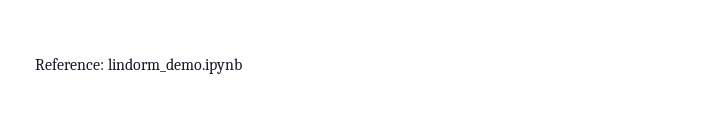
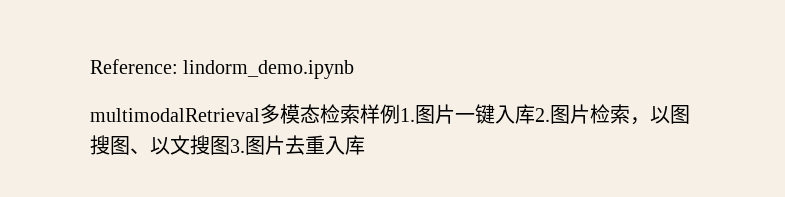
+ multimodalRetrieval多模态检索样例1.图片一键入库2.图片检索，以图搜图、以文搜图3.图片去重入库

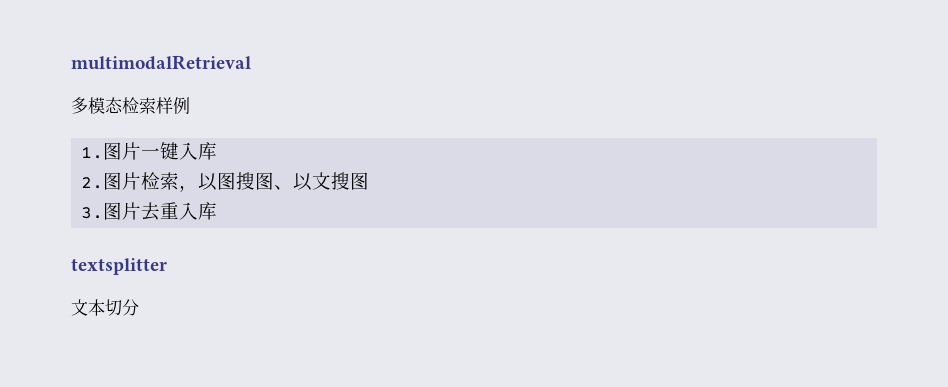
- Reference: lindorm_demo.ipynb
- multimodalRetrieval多模态检索样例1.图片一键入库2.图片检索，以图搜图、以文搜图3.图片去重入库
+ multimodalRetrieval
+ 多模态检索样例
+ 1.图片一键入库
+ 2.图片检索，以图搜图、以文搜图
+ 3.图片去重入库
+ textsplitter
+ 文本切分

